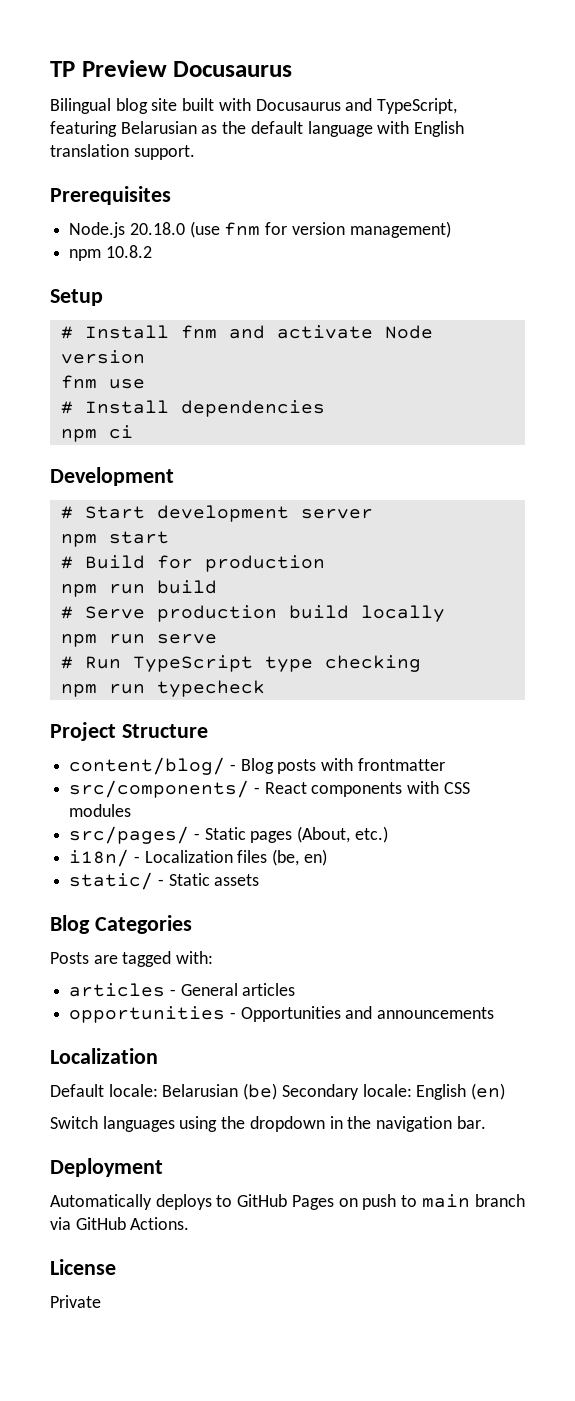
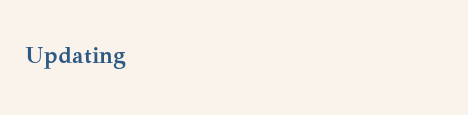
- TP Preview Docusaurus
- Bilingual blog site built with Docusaurus and TypeScript, featuring Belarusian as the default language with English translation support.
- Prerequisites
- Node.js 20.18.0 (use fnm for version management)
- npm 10.8.2
- Setup
- # Install fnm and activate Node version
- fnm use
- # Install dependencies
- npm ci
- Development
- # Start development server
- npm start
- # Build for production
- npm run build
- # Serve production build locally
- npm run serve
- # Run TypeScript type checking
- npm run typecheck
- Project Structure
- content/blog/ - Blog posts with frontmatter
- src/components/ - React components with CSS modules
- src/pages/ - Static pages (About, etc.)
- i18n/ - Localization files (be, en)
- static/ - Static assets
- Blog Categories
- Posts are tagged with:
- articles - General articles
- opportunities - Opportunities and announcements
- Localization
- Default locale: Belarusian (be) Secondary locale: English (en)
- Switch languages using the dropdown in the navigation bar.
- Deployment
- Automatically deploys to GitHub Pages on push to main branch via GitHub Actions.
- License
- Private
+ Updating

